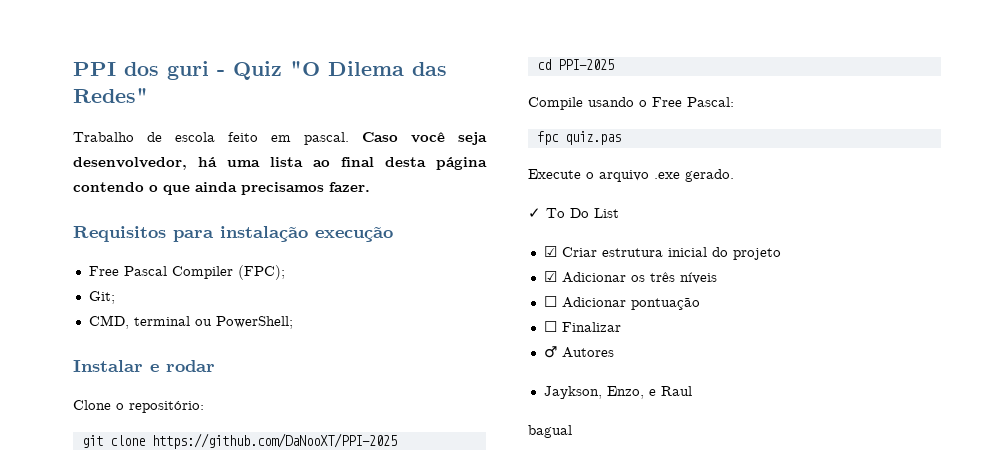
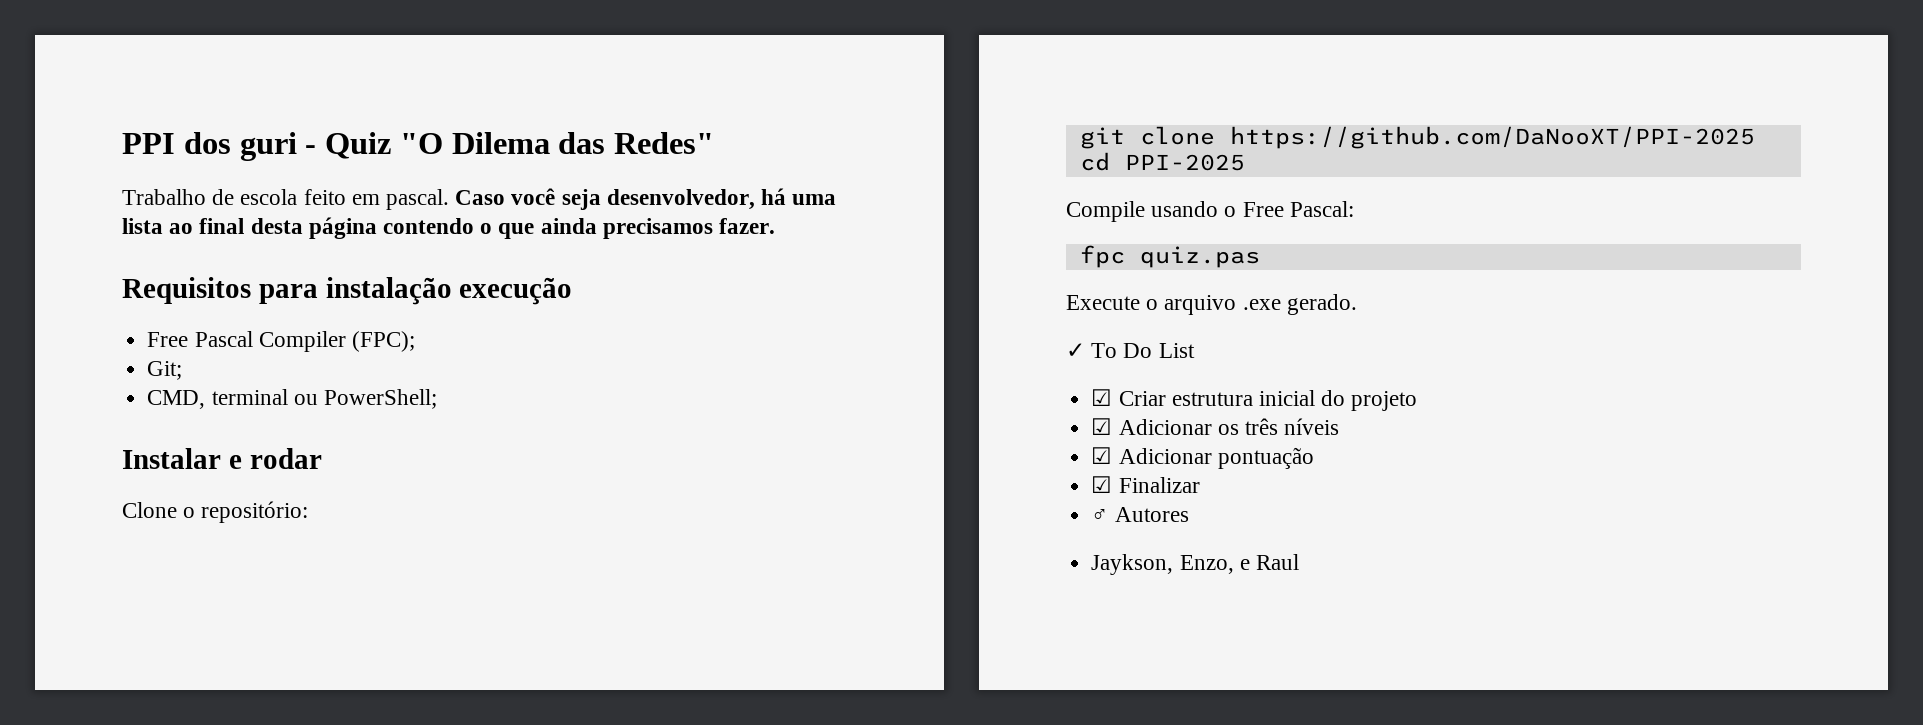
- ☐ Adicionar pontuação
+ ☑ Adicionar pontuação
- ☐ Finalizar
+ ☑ Finalizar
- bagual

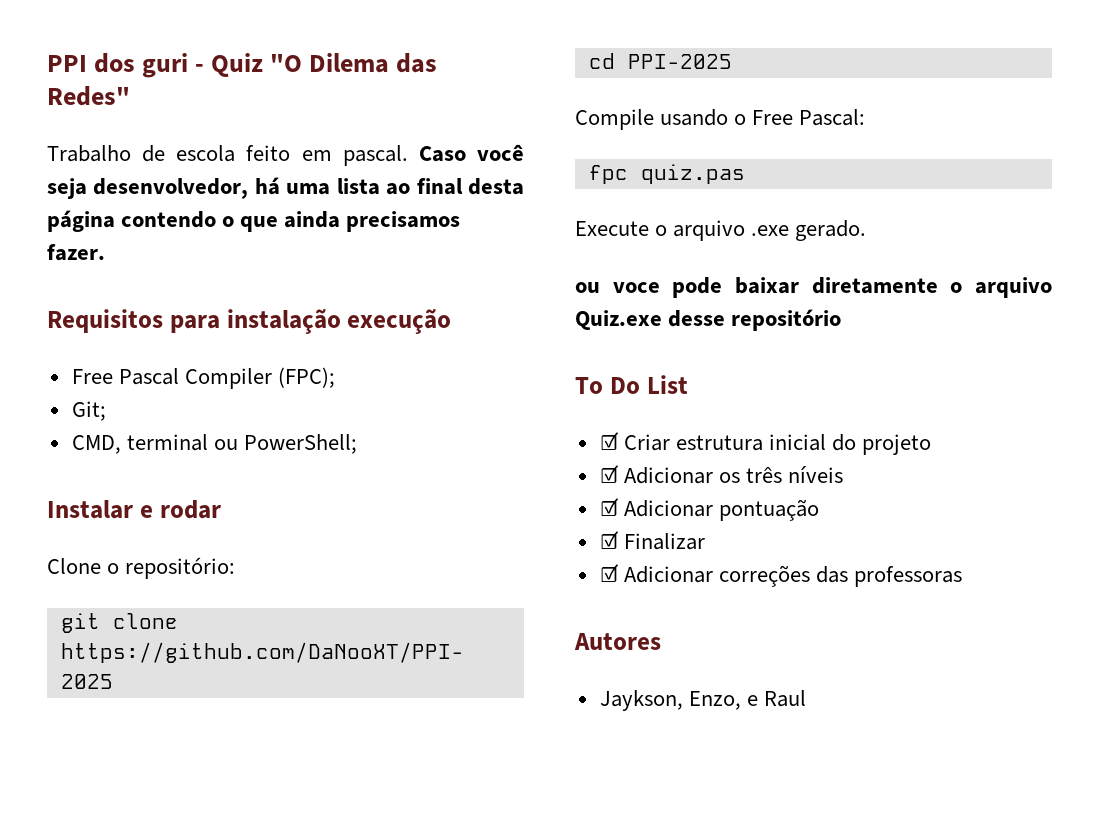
- ✓ To Do List
+ ou voce pode baixar diretamente o arquivo Quiz.exe desse repositório
+ To Do List
- ♂ Autores
+ ☑ Adicionar correções das professoras
+ Autores

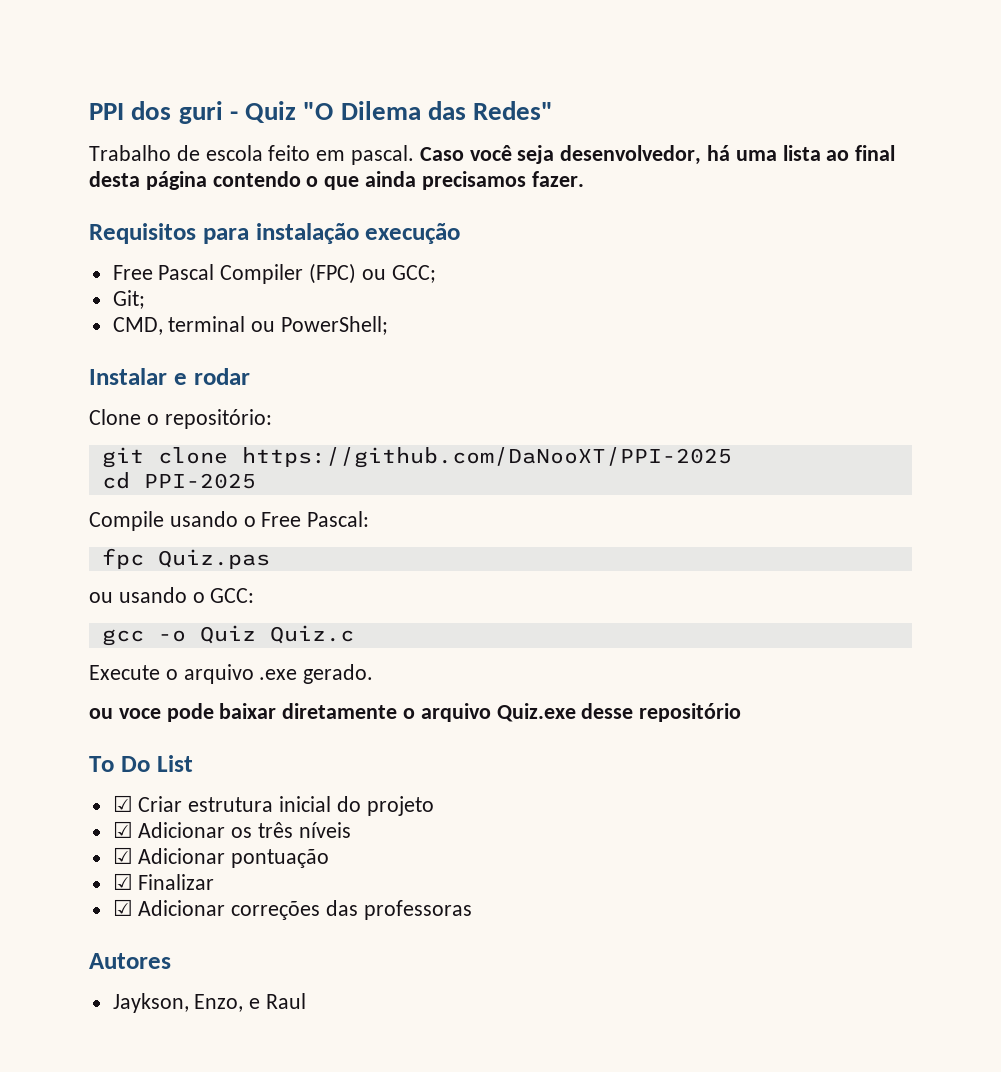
- Free Pascal Compiler (FPC);
+ Free Pascal Compiler (FPC) ou GCC;
- fpc quiz.pas
+ fpc Quiz.pas
+ ou usando o GCC:
+ gcc -o Quiz Quiz.c

